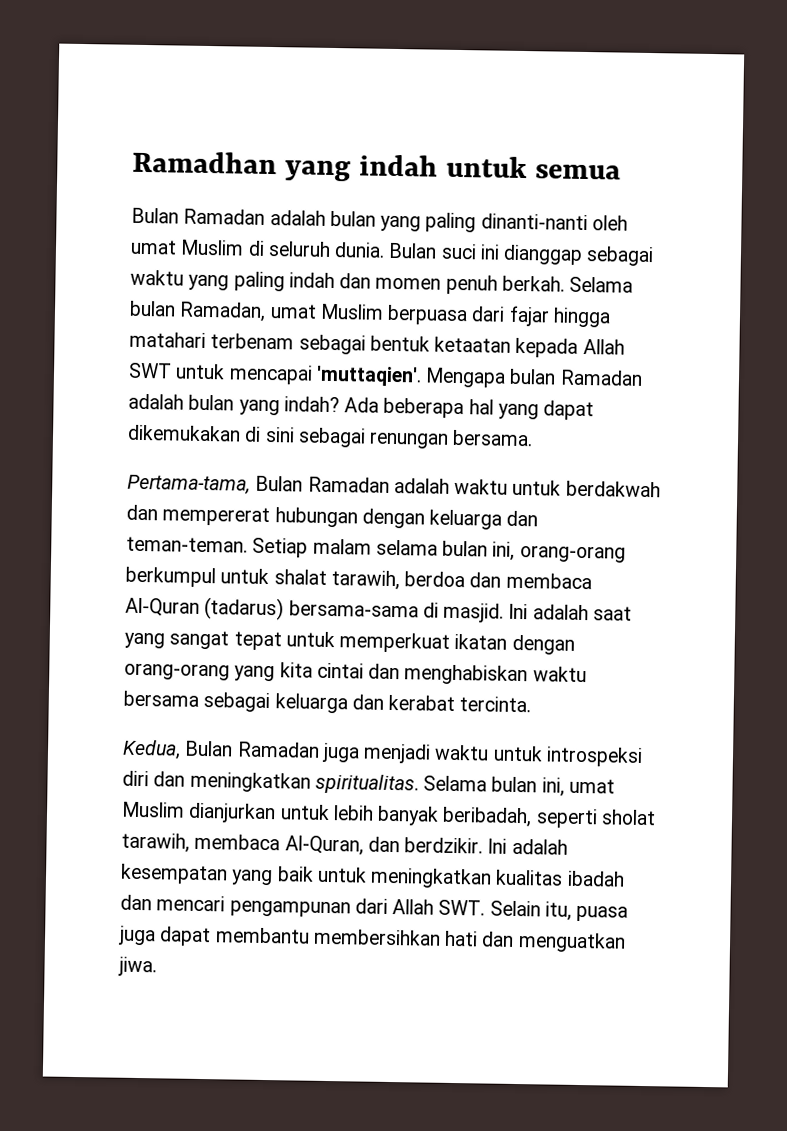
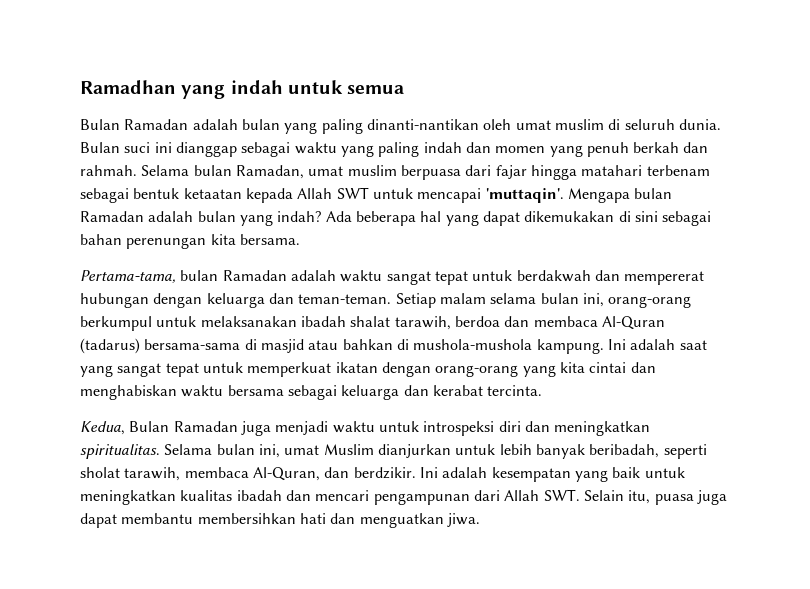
- Bulan Ramadan adalah bulan yang paling dinanti-nanti oleh umat Muslim di seluruh dunia.
+ Bulan Ramadan adalah bulan yang paling dinanti-nantikan oleh umat muslim di seluruh dunia.
- Bulan suci ini dianggap sebagai waktu yang paling indah dan momen penuh berkah.
+ Bulan suci ini dianggap sebagai waktu yang paling indah dan momen yang penuh berkah dan rahmah.
- Selama bulan Ramadan, umat Muslim berpuasa dari fajar hingga matahari terbenam sebagai bentuk ketaatan kepada Allah SWT untuk mencapai 'muttaqien'.
+ Selama bulan Ramadan, umat muslim berpuasa dari fajar hingga matahari terbenam sebagai bentuk ketaatan kepada Allah SWT untuk mencapai 'muttaqin'.
- Ada beberapa hal yang dapat dikemukakan di sini sebagai renungan bersama.
+ Ada beberapa hal yang dapat dikemukakan di sini sebagai bahan perenungan kita bersama.
- Pertama-tama, Bulan Ramadan adalah waktu untuk berdakwah dan mempererat hubungan dengan keluarga dan teman-teman.
+ Pertama-tama, bulan Ramadan adalah waktu sangat tepat untuk berdakwah dan mempererat hubungan dengan keluarga dan teman-teman.
- Setiap malam selama bulan ini, orang-orang berkumpul untuk shalat tarawih, berdoa dan membaca Al-Quran (tadarus) bersama-sama di masjid.
+ Setiap malam selama bulan ini, orang-orang berkumpul untuk melaksanakan ibadah shalat tarawih, berdoa dan membaca Al-Quran (tadarus) bersama-sama di masjid atau bahkan di mushola-mushola kampung.

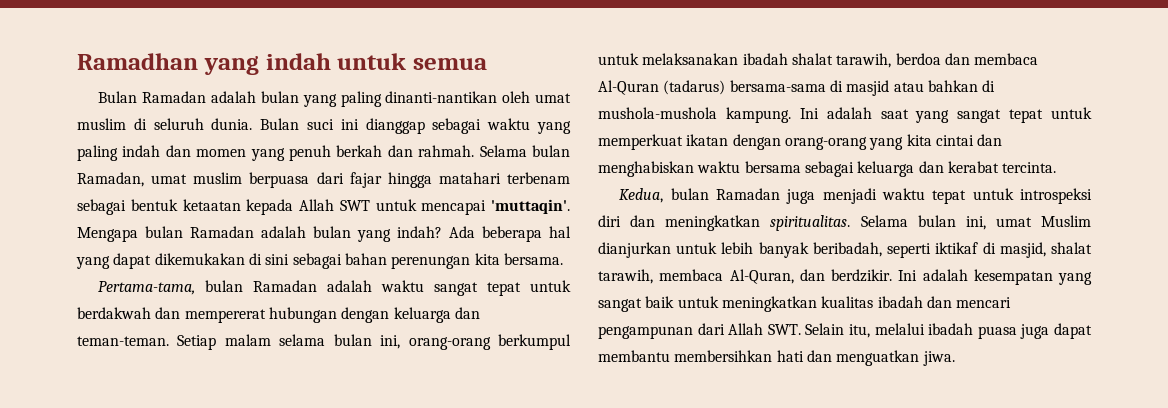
- Kedua, Bulan Ramadan juga menjadi waktu untuk introspeksi diri dan meningkatkan spiritualitas.
+ Kedua, bulan Ramadan juga menjadi waktu tepat untuk introspeksi diri dan meningkatkan spiritualitas.
- Selama bulan ini, umat Muslim dianjurkan untuk lebih banyak beribadah, seperti sholat tarawih, membaca Al-Quran, dan berdzikir.
+ Selama bulan ini, umat Muslim dianjurkan untuk lebih banyak beribadah, seperti iktikaf di masjid, shalat tarawih, membaca Al-Quran, dan berdzikir.
- Ini adalah kesempatan yang baik untuk meningkatkan kualitas ibadah dan mencari pengampunan dari Allah SWT. Selain itu, puasa juga dapat membantu membersihkan hati dan menguatkan jiwa.
+ Ini adalah kesempatan yang sangat baik untuk meningkatkan kualitas ibadah dan mencari pengampunan dari Allah SWT. Selain itu, melalui ibadah puasa juga dapat membantu membersihkan hati dan menguatkan jiwa.

